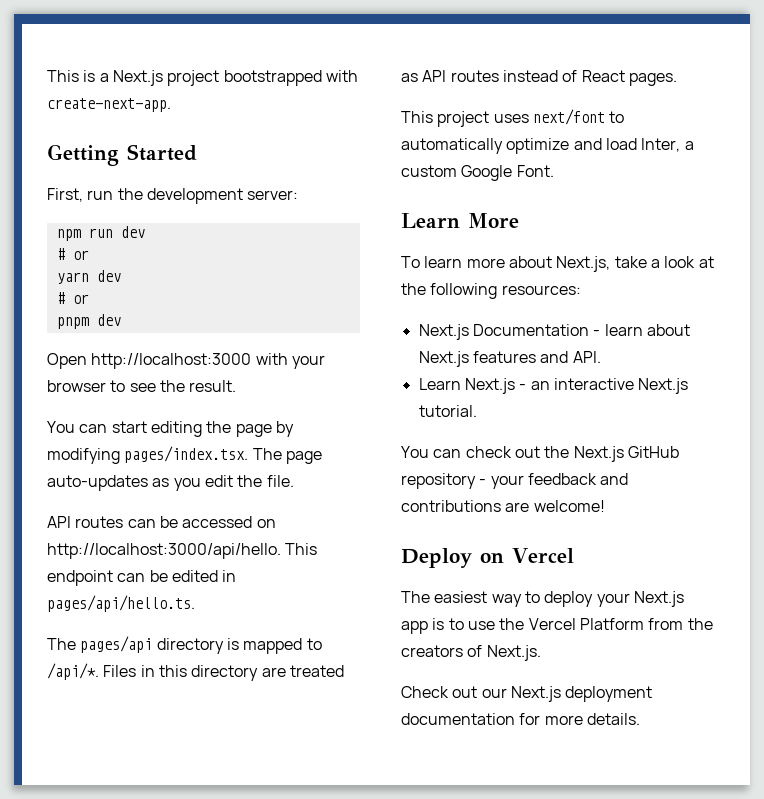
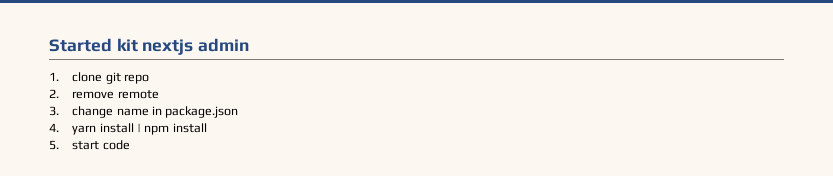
- This is a Next.js project bootstrapped with create-next-app.
- Getting Started
- First, run the development server:
- npm run dev
- # or
- yarn dev
- # or
- pnpm dev
- Open http://localhost:3000 with your browser to see the result.
- You can start editing the page by modifying pages/index.tsx. The page auto-updates as you edit the file.
- API routes can be accessed on http://localhost:3000/api/hello. This endpoint can be edited in pages/api/hello.ts.
- The pages/api directory is mapped to /api/*. Files in this directory are treated as API routes instead of React pages.
- This project uses next/font to automatically optimize and load Inter, a custom Google Font.
- Learn More
- To learn more about Next.js, take a look at the following resources:
- Next.js Documentation - learn about Next.js features and API.
- Learn Next.js - an interactive Next.js tutorial.
- You can check out the Next.js GitHub repository - your feedback and contributions are welcome!
- Deploy on Vercel
- The easiest way to deploy your Next.js app is to use the Vercel Platform from the creators of Next.js.
- Check out our Next.js deployment documentation for more details.
+ Started kit nextjs admin
+ 1. clone git repo
+ 2. remove remote
+ 3. change name in package.json
+ 4. yarn install | npm install
+ 5. start code

